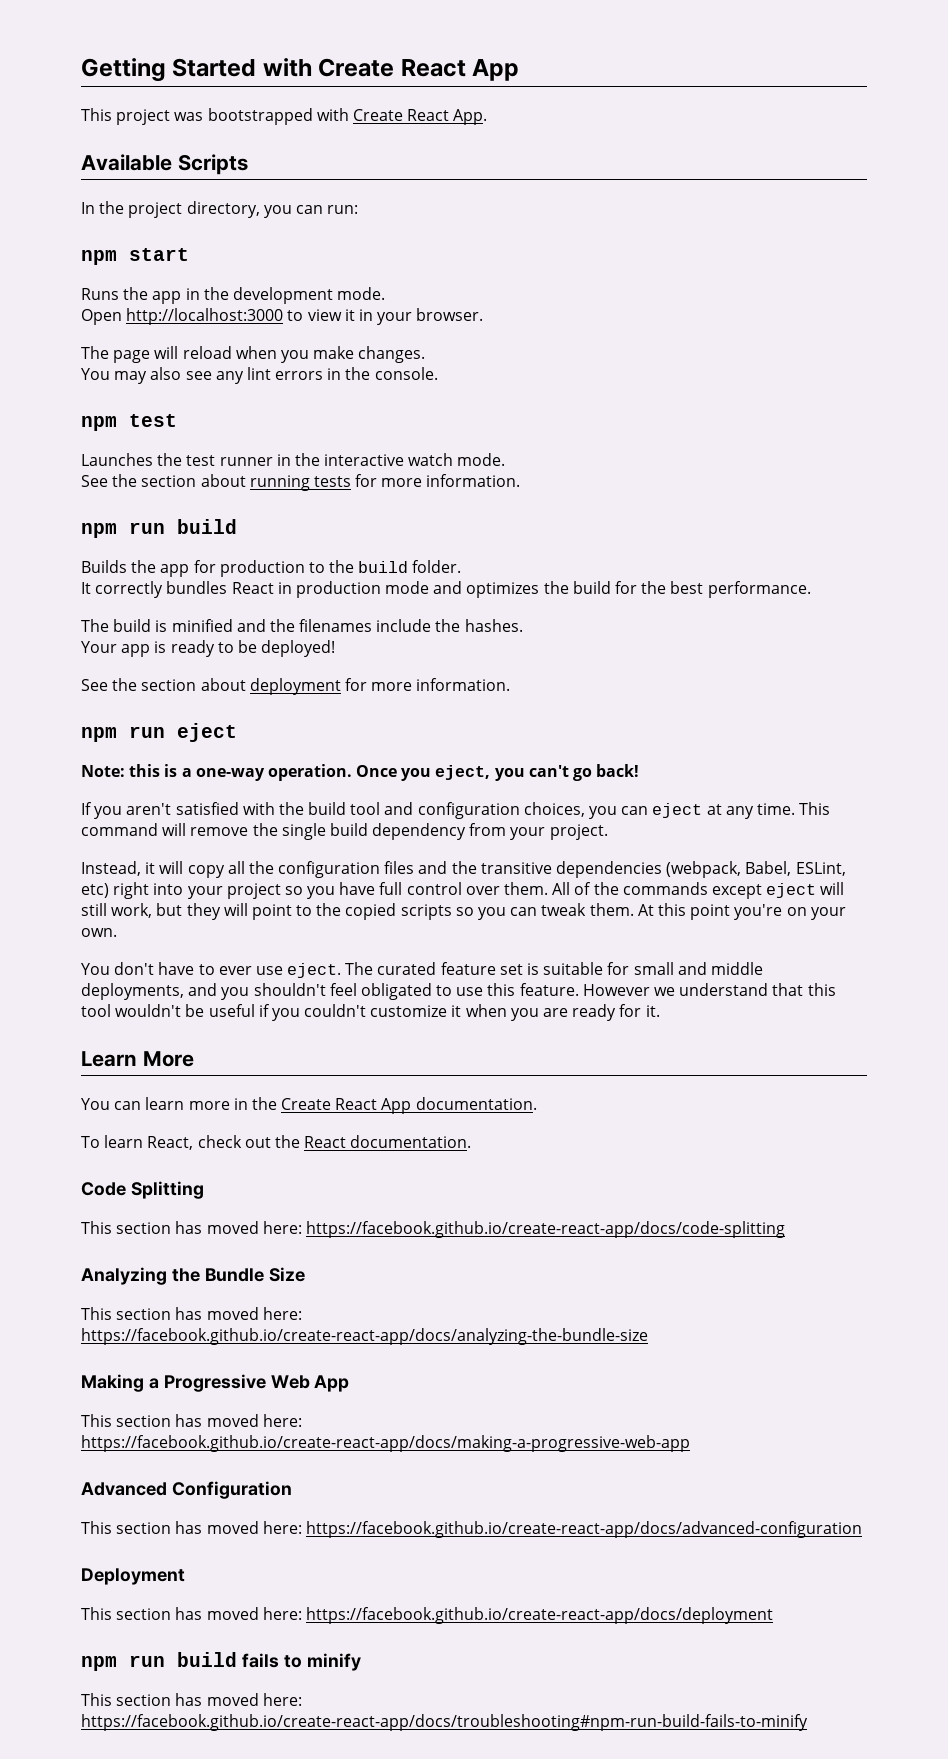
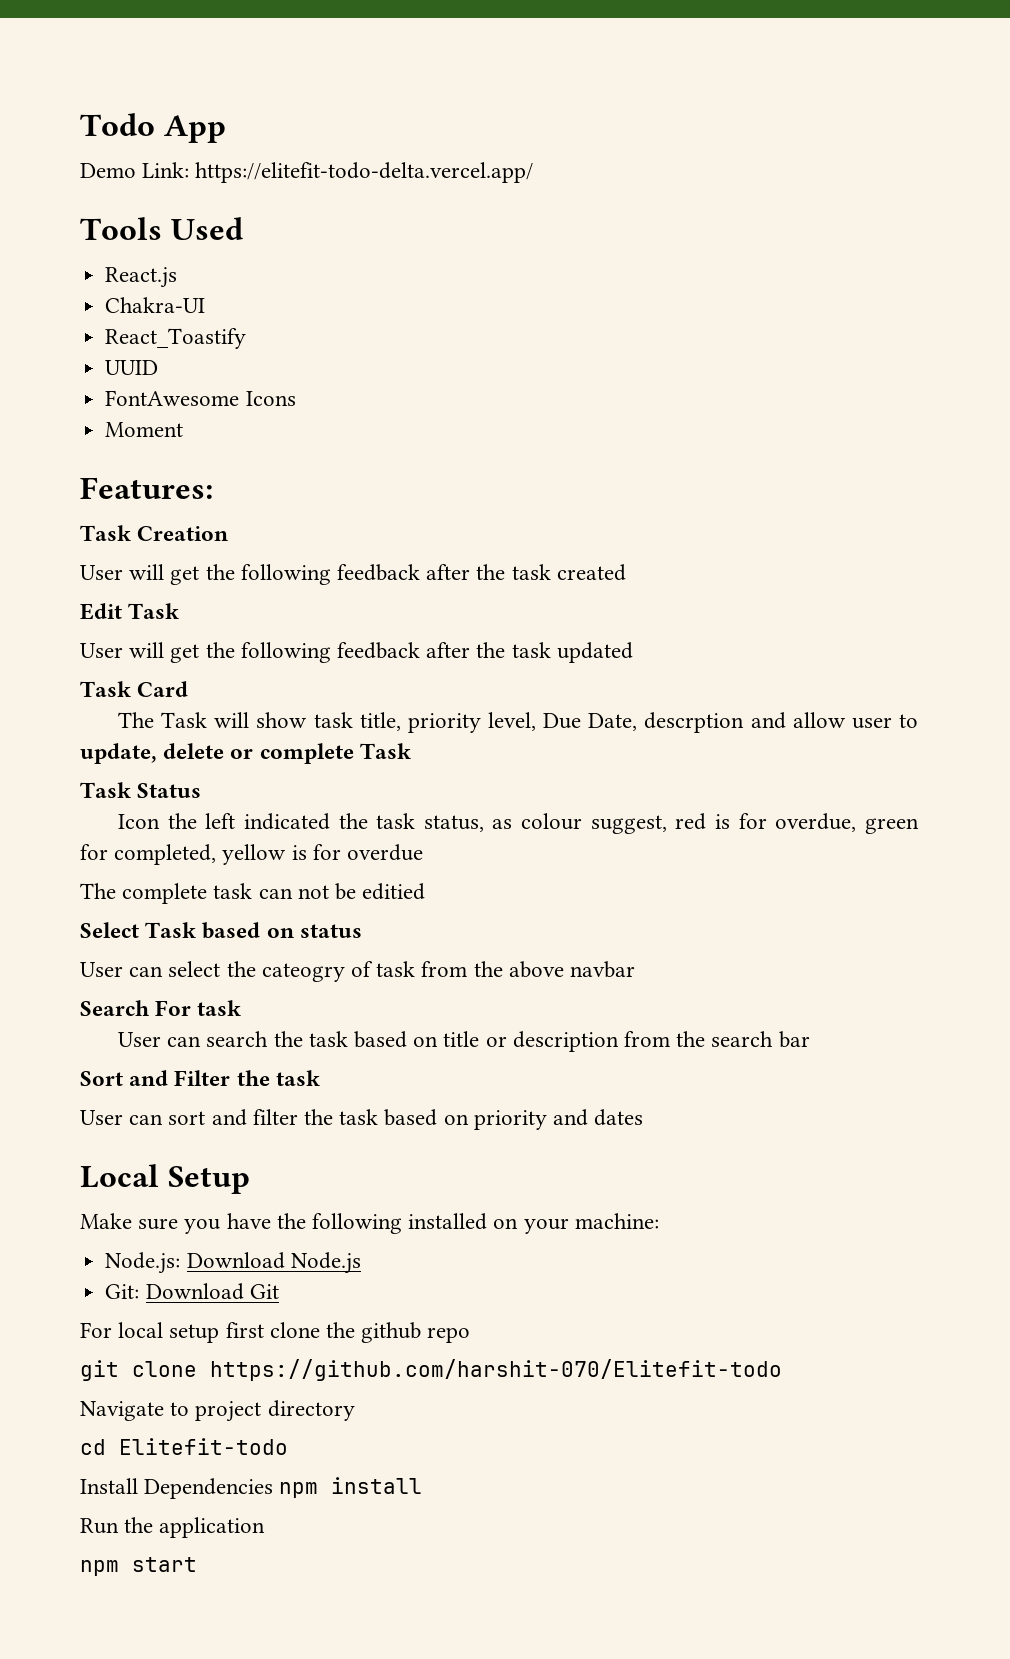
- Getting Started with Create React App
- This project was bootstrapped with Create React App.
- Available Scripts
- In the project directory, you can run:
+ Todo App
+ Demo Link: https://elitefit-todo-delta.vercel.app/
+ Tools Used
+ React.js
+ Chakra-UI
+ React_Toastify
+ UUID
+ FontAwesome Icons
+ Moment
+ Features:
+ Task Creation
+ User will get the following feedback after the task created
+ Edit Task
+ User will get the following feedback after the task updated
+ Task Card
+ The Task will show task title, priority level, Due Date, descrption and allow user to update, delete or complete Task
+ Task Status
+ Icon the left indicated the task status, as colour suggest, red is for overdue, green for completed, yellow is for overdue
+ The complete task can not be editied
+ Select Task based on status
+ User can select the cateogry of task from the above navbar
+ Search For task
+ User can search the task based on title or description from the search bar
+ Sort and Filter the task
+ User can sort and filter the task based on priority and dates
+ Local Setup
+ Make sure you have the following installed on your machine:
+ Node.js: Download Node.js
+ Git: Download Git
+ For local setup first clone the github repo
+ git clone https://github.com/harshit-070/Elitefit-todo
+ Navigate to project directory
+ cd Elitefit-todo
+ Install Dependencies npm install
+ Run the application
  npm start
- Runs the app in the development mode.
- Open http://localhost:3000 to view it in your browser.
- The page will reload when you make changes.
- You may also see any lint errors in the console.
- npm test
- Launches the test runner in the interactive watch mode.
- See the section about running tests for more information.
- npm run build
- Builds the app for production to the build folder.
- It correctly bundles React in production mode and optimizes the build for the best performance.
- The build is minified and the filenames include the hashes.
- Your app is ready to be deployed!
- See the section about deployment for more information.
- npm run eject
- Note: this is a one-way operation. Once you eject, you can't go back!
- If you aren't satisfied with the build tool and configuration choices, you can eject at any time. This command will remove the single build dependency from your project.
- Instead, it will copy all the configuration files and the transitive dependencies (webpack, Babel, ESLint, etc) right into your project so you have full control over them. All of the commands except eject will still work, but they will point to the copied scripts so you can tweak them. At this point you're on your own.
- You don't have to ever use eject. The curated feature set is suitable for small and middle deployments, and you shouldn't feel obligated to use this feature. However we understand that this tool wouldn't be useful if you couldn't customize it when you are ready for it.
- Learn More
- You can learn more in the Create React App documentation.
- To learn React, check out the React documentation.
- Code Splitting
- This section has moved here: https://facebook.github.io/create-react-app/docs/code-splitting
- Analyzing the Bundle Size
- This section has moved here: https://facebook.github.io/create-react-app/docs/analyzing-the-bundle-size
- Making a Progressive Web App
- This section has moved here: https://facebook.github.io/create-react-app/docs/making-a-progressive-web-app
- Advanced Configuration
- This section has moved here: https://facebook.github.io/create-react-app/docs/advanced-configuration
- Deployment
- This section has moved here: https://facebook.github.io/create-react-app/docs/deployment
- npm run build fails to minify
- This section has moved here: https://facebook.github.io/create-react-app/docs/troubleshooting#npm-run-build-fails-to-minify

